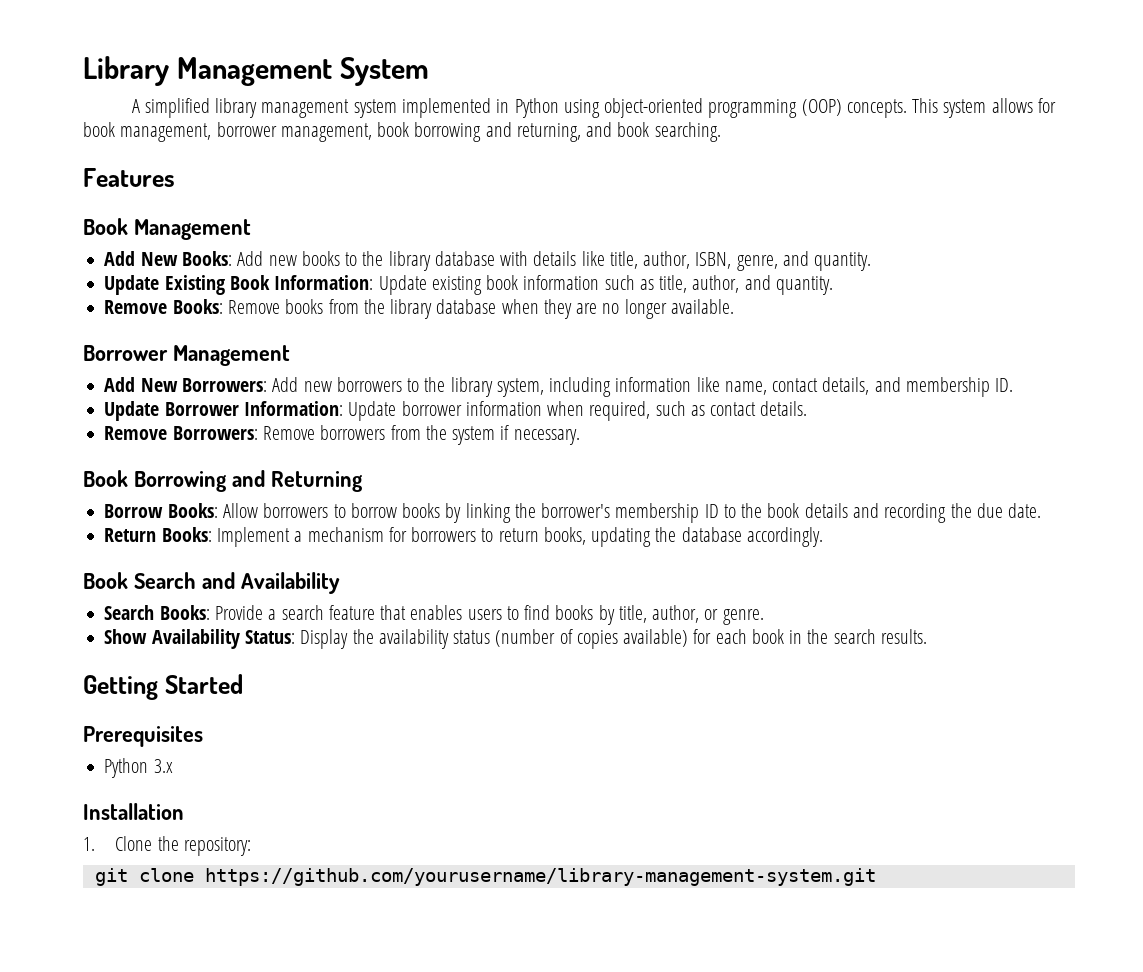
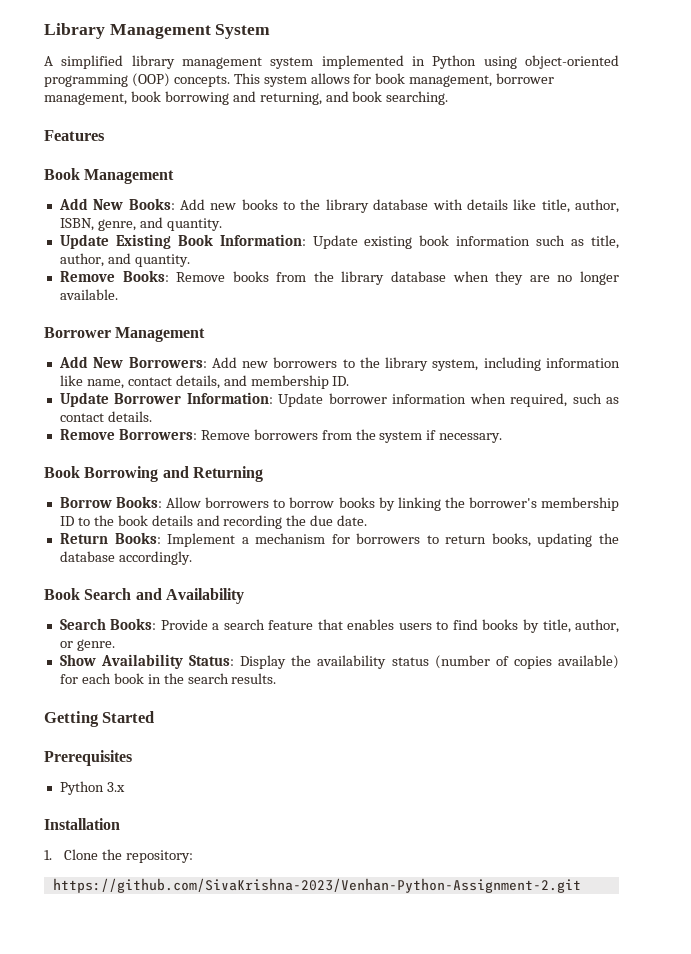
- git clone https://github.com/yourusername/library-management-system.git
+ https://github.com/SivaKrishna-2023/Venhan-Python-Assignment-2.git

